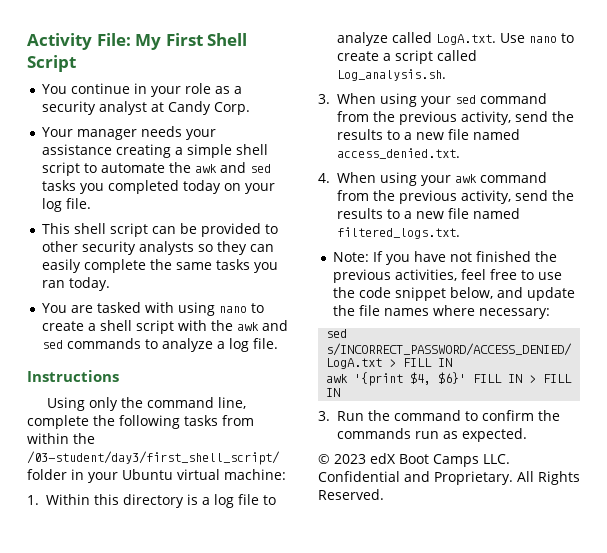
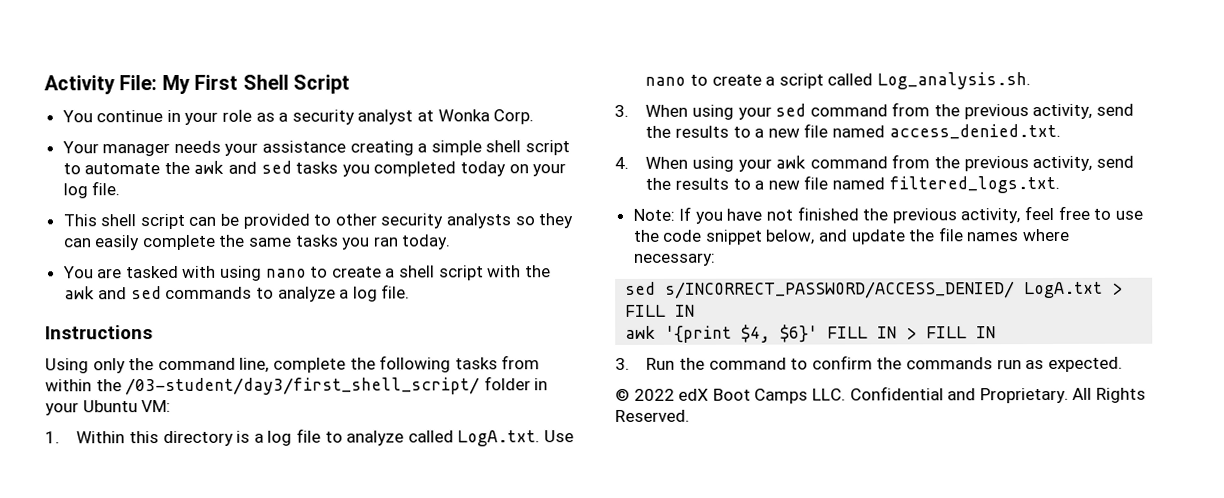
- You continue in your role as a security analyst at Candy Corp.
+ You continue in your role as a security analyst at Wonka Corp.
- Using only the command line, complete the following tasks from within the /03-student/day3/first_shell_script/ folder in your Ubuntu virtual machine:
+ Using only the command line, complete the following tasks from within the /03-student/day3/first_shell_script/ folder in your Ubuntu VM:
- Note: If you have not finished the previous activities, feel free to use the code snippet below, and update the file names where necessary:
+ Note: If you have not finished the previous activity, feel free to use the code snippet below, and update the file names where necessary:
- © 2023 edX Boot Camps LLC. Confidential and Proprietary.
+ © 2022 edX Boot Camps LLC. Confidential and Proprietary.

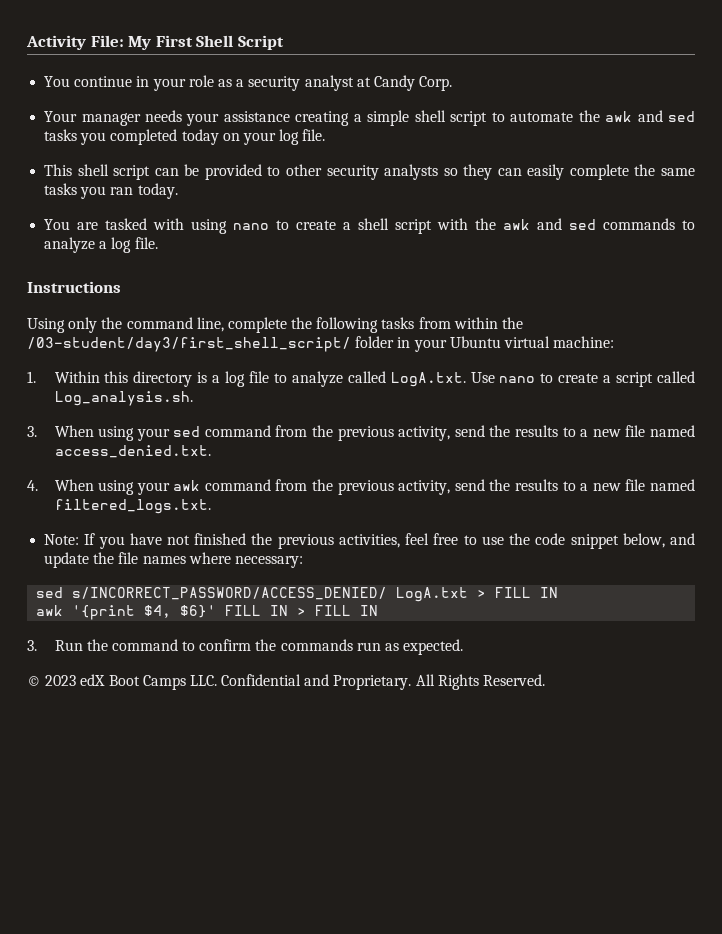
- You continue in your role as a security analyst at Wonka Corp.
+ You continue in your role as a security analyst at Candy Corp.
- Using only the command line, complete the following tasks from within the /03-student/day3/first_shell_script/ folder in your Ubuntu VM:
+ Using only the command line, complete the following tasks from within the /03-student/day3/first_shell_script/ folder in your Ubuntu virtual machine:
- Note: If you have not finished the previous activity, feel free to use the code snippet below, and update the file names where necessary:
+ Note: If you have not finished the previous activities, feel free to use the code snippet below, and update the file names where necessary:
- © 2022 edX Boot Camps LLC. Confidential and Proprietary.
+ © 2023 edX Boot Camps LLC. Confidential and Proprietary.

